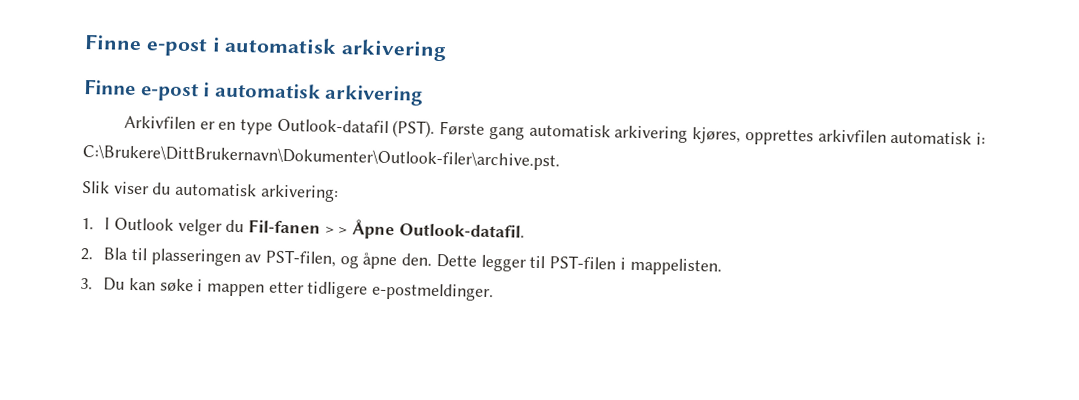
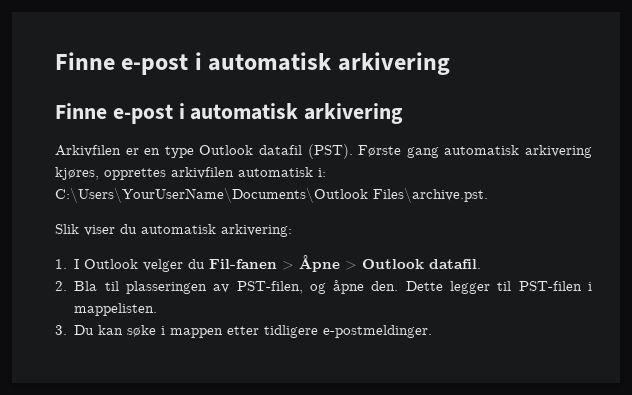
- Arkivfilen er en type Outlook-datafil (PST).
+ Arkivfilen er en type Outlook datafil (PST).
- Første gang automatisk arkivering kjøres, opprettes arkivfilen automatisk i: C:\Brukere\DittBrukernavn\Dokumenter\Outlook-filer\archive.pst.
+ Første gang automatisk arkivering kjøres, opprettes arkivfilen automatisk i: C:\Users\YourUserName\Documents\Outlook Files\archive.pst.
- 1. I Outlook velger du Fil-fanen > > Åpne Outlook-datafil.
+ 1. I Outlook velger du Fil-fanen > Åpne > Outlook datafil.

